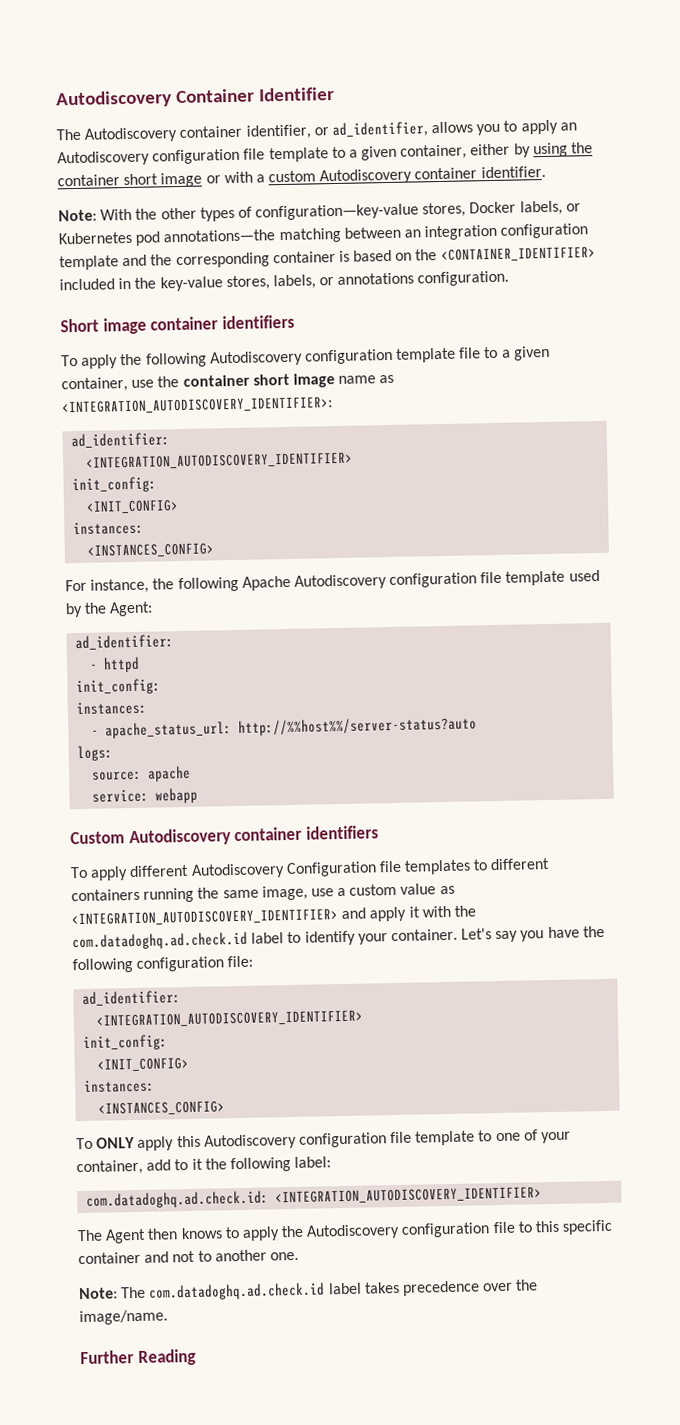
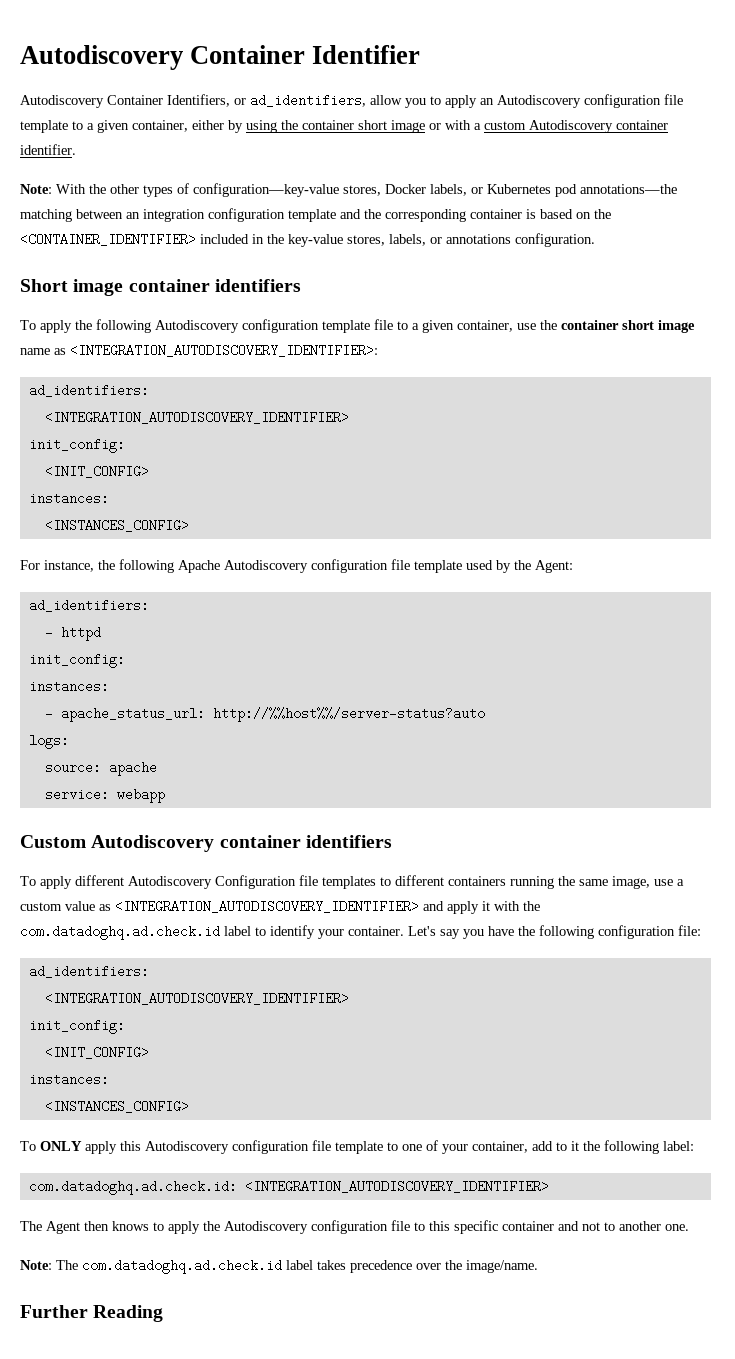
- The Autodiscovery container identifier, or ad_identifier, allows you to apply an Autodiscovery configuration file template to a given container, either by using the container short image or with a custom Autodiscovery container identifier.
+ Autodiscovery Container Identifiers, or ad_identifiers, allow you to apply an Autodiscovery configuration file template to a given container, either by using the container short image or with a custom Autodiscovery container identifier.
  To apply the following Autodiscovery configuration template file to a given container, use the container short image name as <INTEGRATION_AUTODISCOVERY_IDENTIFIER>:
- ad_identifier:
+ ad_identifiers:
  For instance, the following Apache Autodiscovery configuration file template used by the Agent:
- ad_identifier:
+ ad_identifiers:
  Let's say you have the following configuration file:
- ad_identifier:
+ ad_identifiers:

